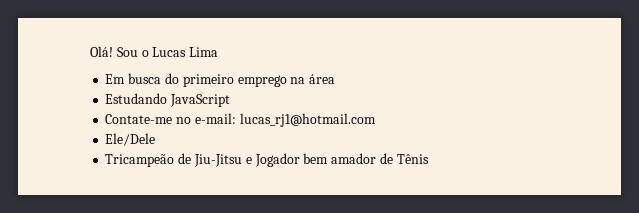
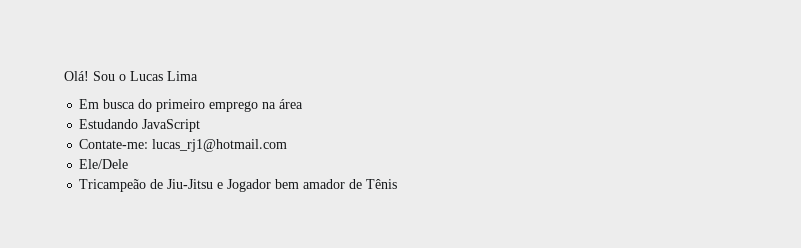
- Contate-me no e-mail: lucas_rj1@hotmail.com
+ Contate-me: lucas_rj1@hotmail.com

